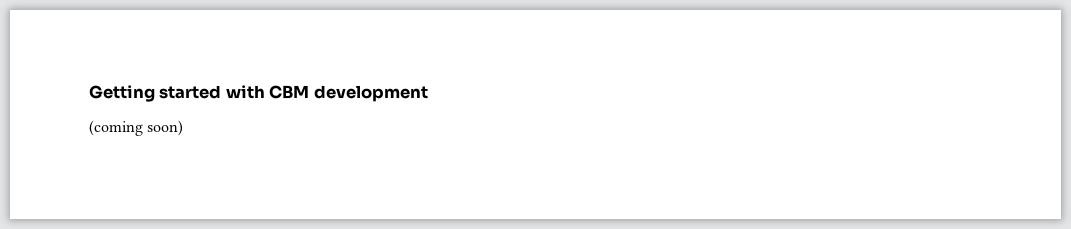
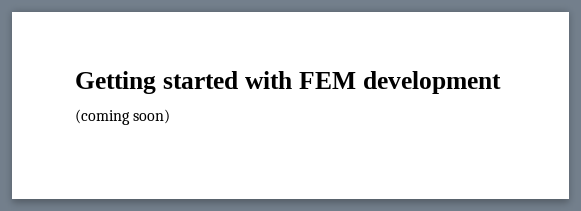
- Getting started with CBM development
+ Getting started with FEM development

